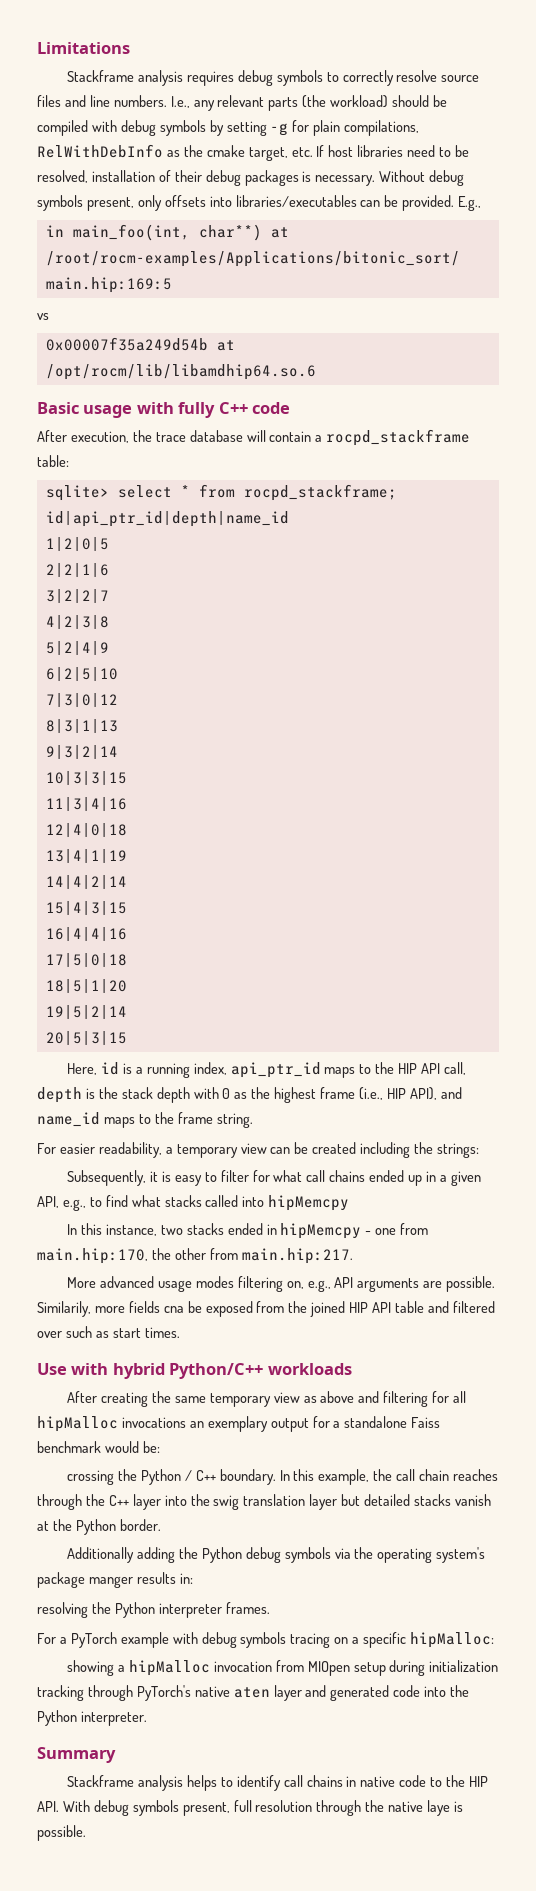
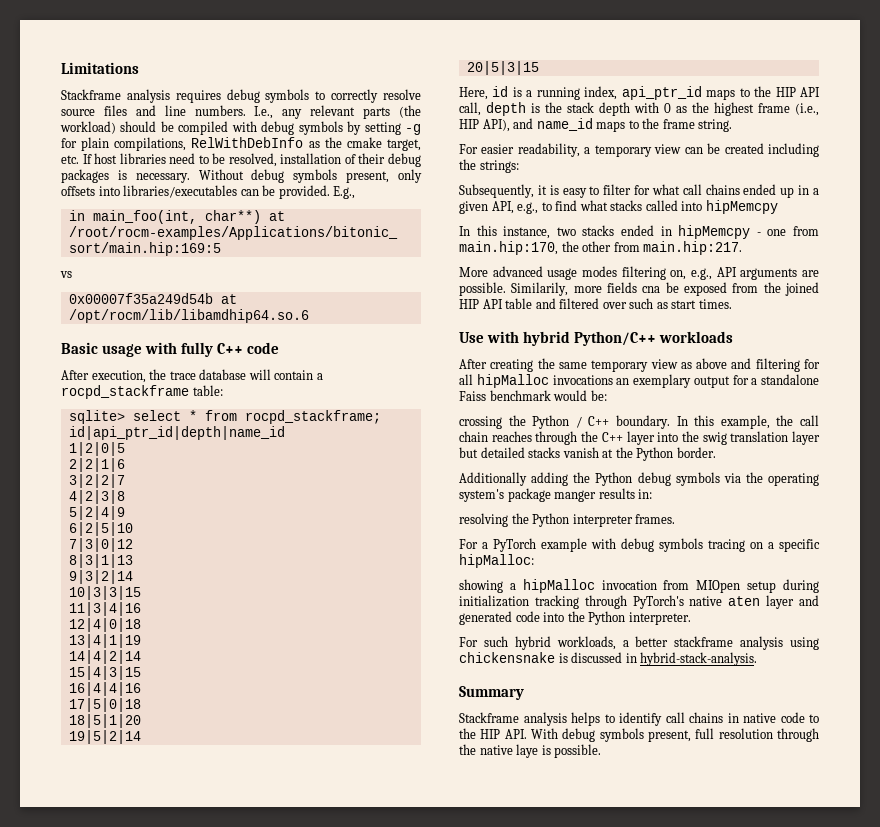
+ For such hybrid workloads, a better stackframe analysis using chickensnake is discussed in hybrid-stack-analysis.

